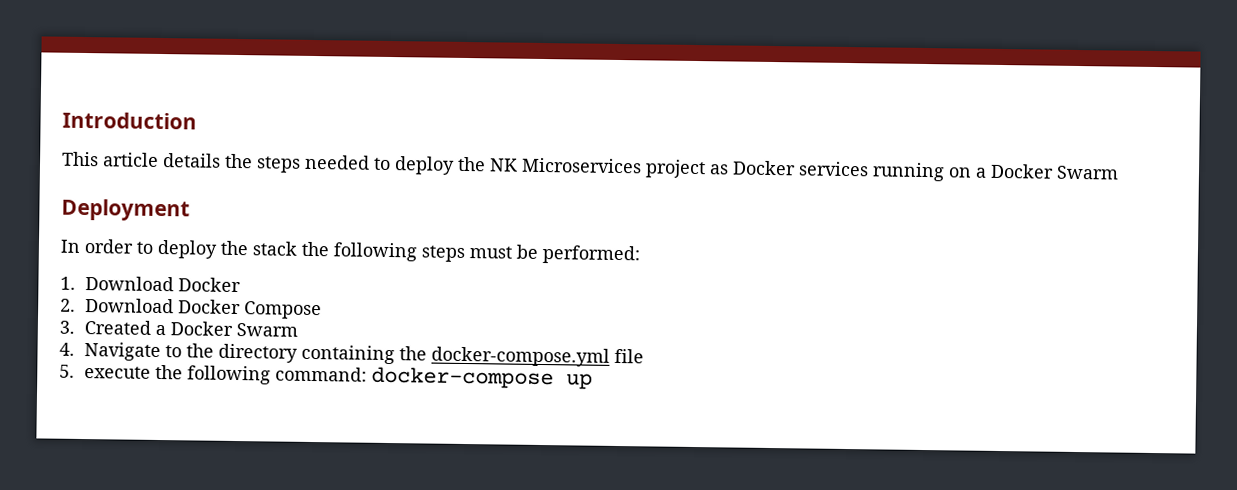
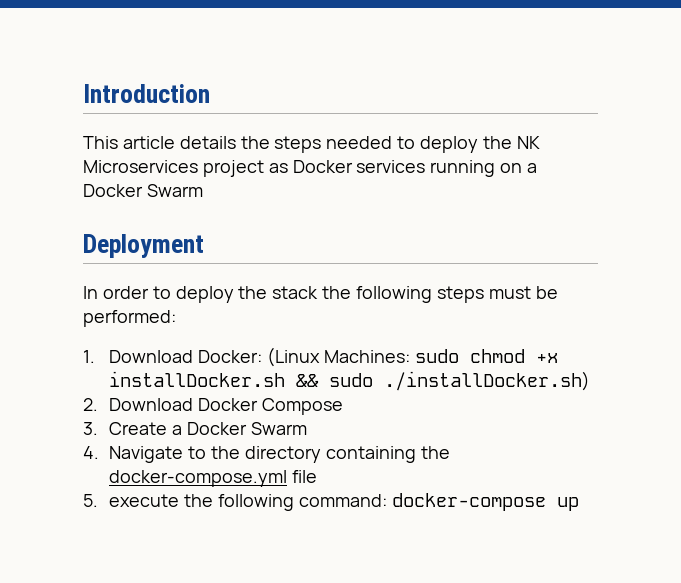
- 1. Download Docker
+ 1. Download Docker: (Linux Machines: sudo chmod +x installDocker.sh && sudo ./installDocker.sh)
- 3. Created a Docker Swarm
+ 3. Create a Docker Swarm

